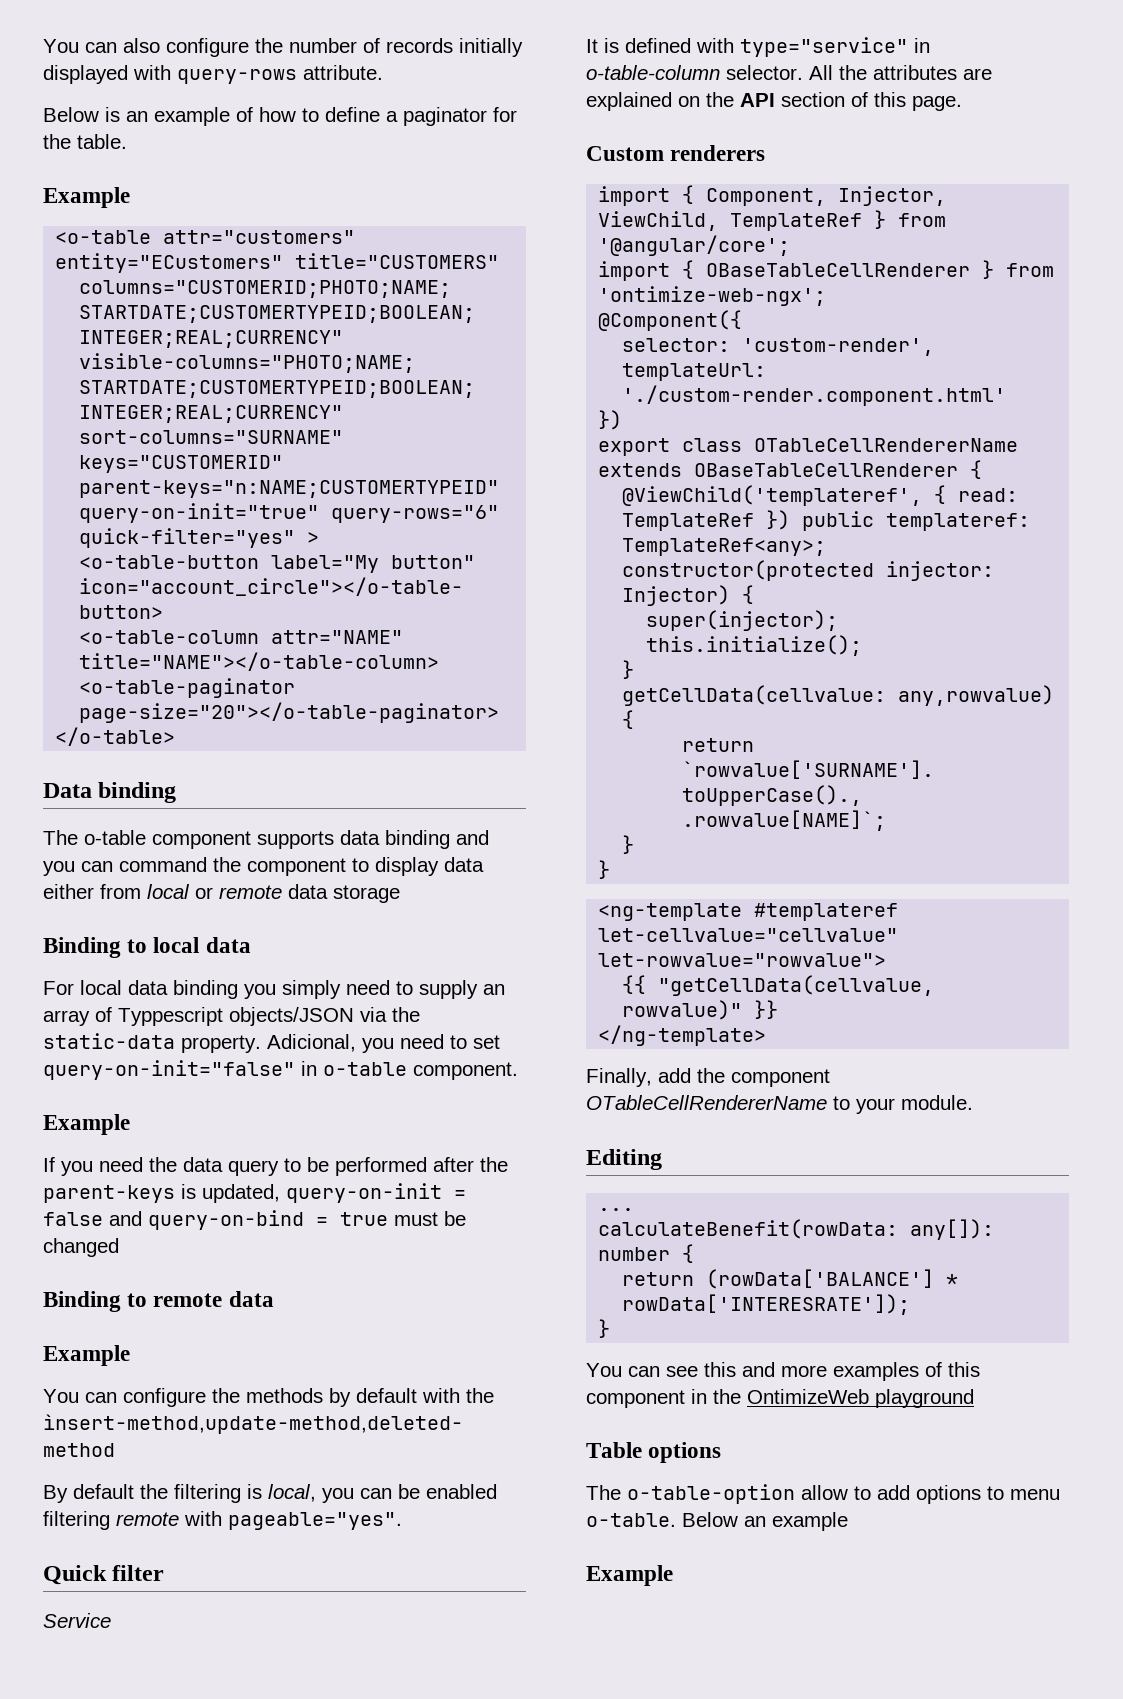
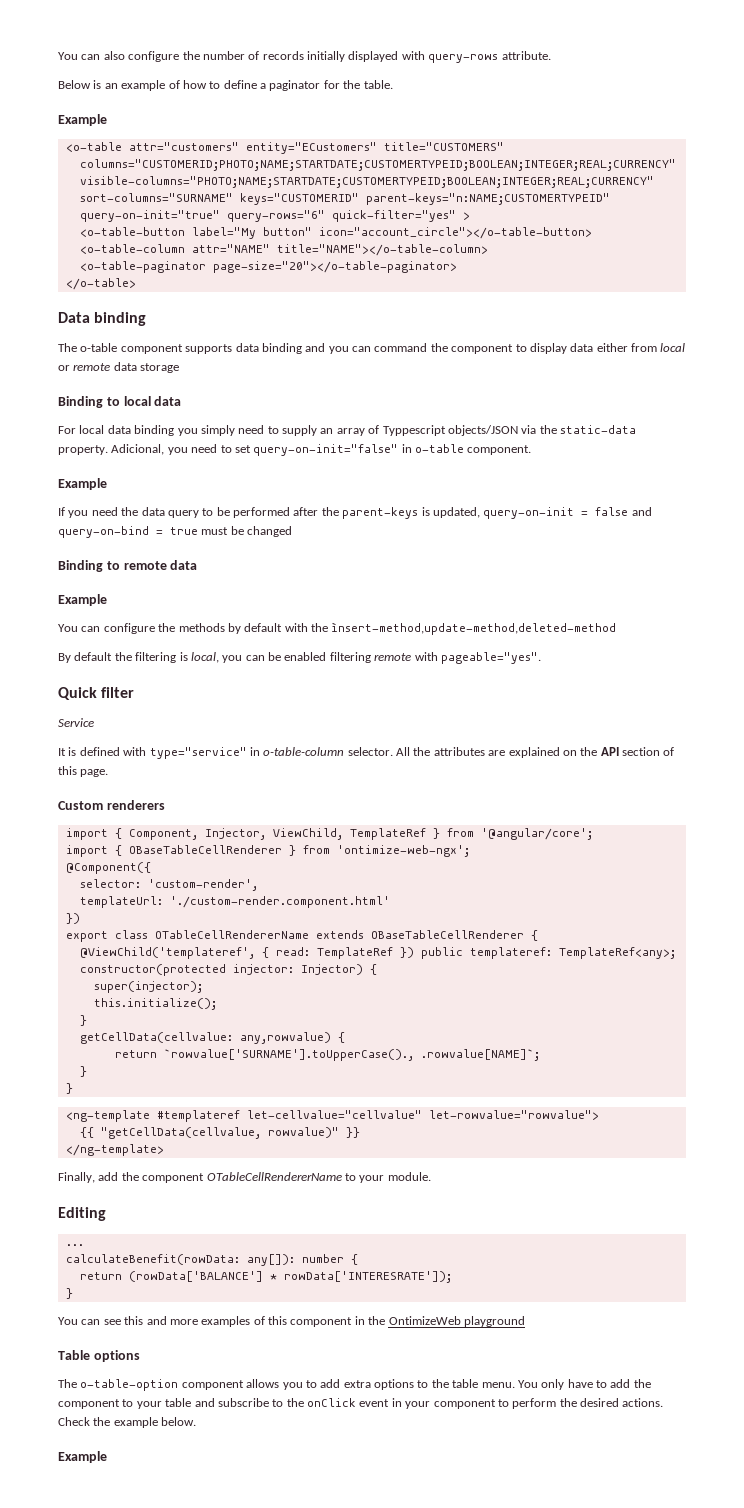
- The o-table-option allow to add options to menu o-table. Below an example
+ The o-table-option component allows you to add extra options to the table menu. You only have to add the component to your table and subscribe to the onClick event in your component to perform the desired actions. Check the example below.

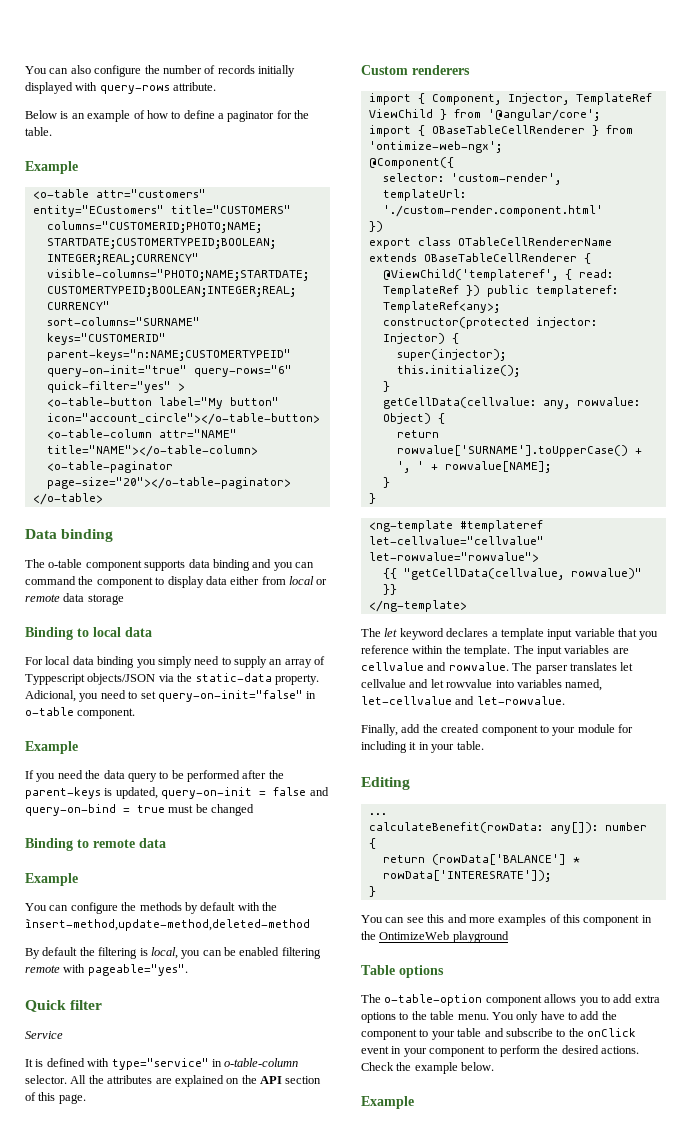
- import { Component, Injector, ViewChild, TemplateRef } from '@angular/core';
+ import { Component, Injector, TemplateRef ViewChild } from '@angular/core';
- getCellData(cellvalue: any,rowvalue) {
- return `rowvalue['SURNAME'].toUpperCase()., .rowvalue[NAME]`;
+ getCellData(cellvalue: any, rowvalue: Object) {
+ return rowvalue['SURNAME'].toUpperCase() + ', ' + rowvalue[NAME];
- Finally, add the component OTableCellRendererName to your module.
+ The let keyword declares a template input variable that you reference within the template. The input variables are cellvalue and rowvalue. The parser translates let cellvalue and let rowvalue into variables named, let-cellvalue and let-rowvalue.
+ Finally, add the created component to your module for including it in your table.

